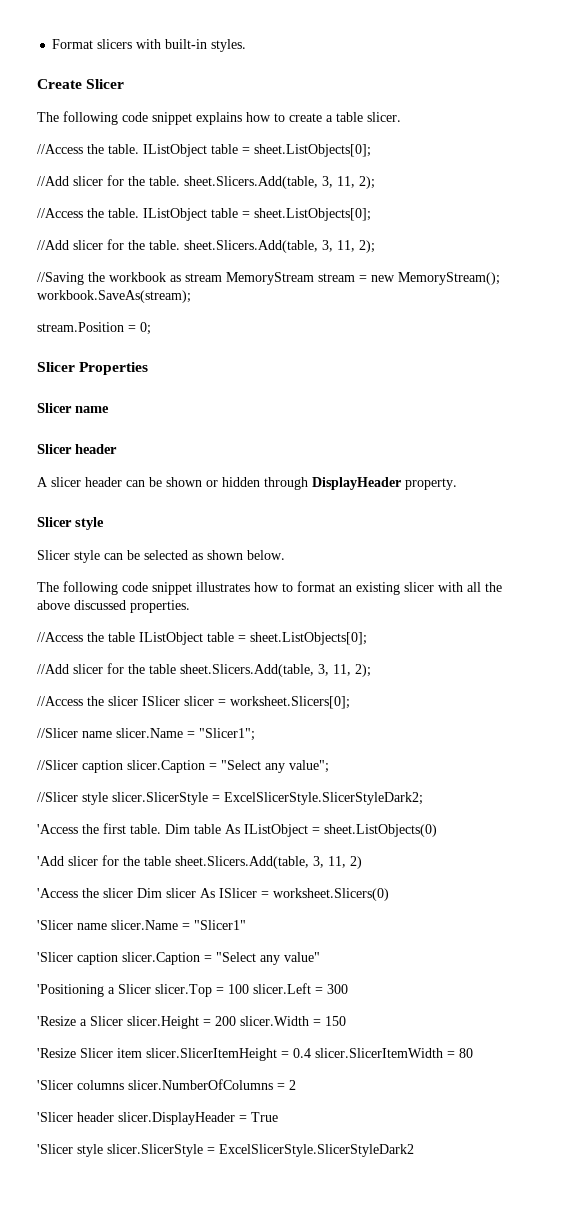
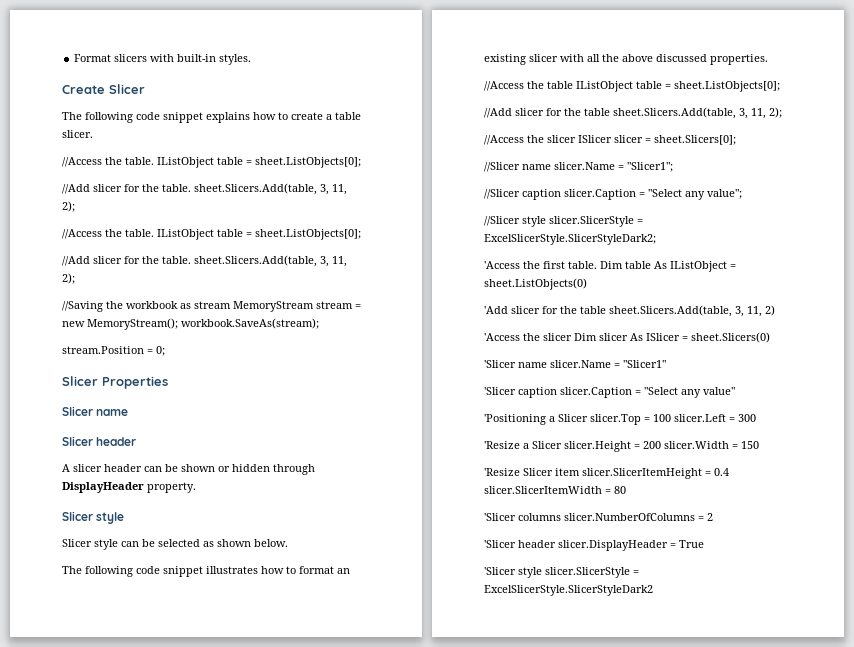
- //Access the slicer ISlicer slicer = worksheet.Slicers[0];
+ //Access the slicer ISlicer slicer = sheet.Slicers[0];
- 'Access the slicer Dim slicer As ISlicer = worksheet.Slicers(0)
+ 'Access the slicer Dim slicer As ISlicer = sheet.Slicers(0)

